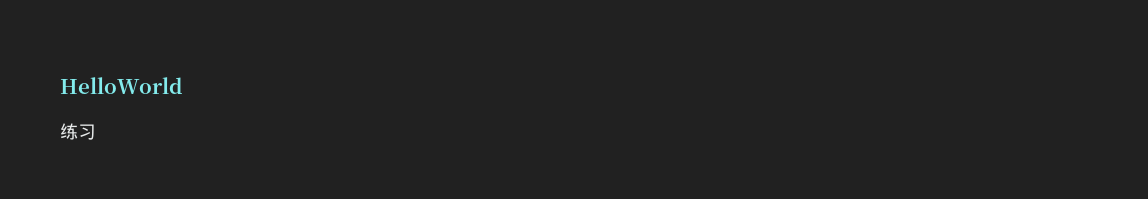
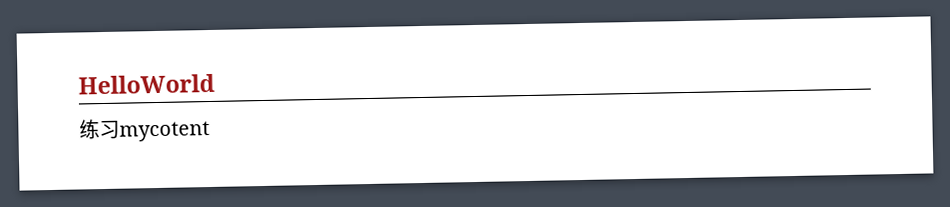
- 练习
+ 练习mycotent

